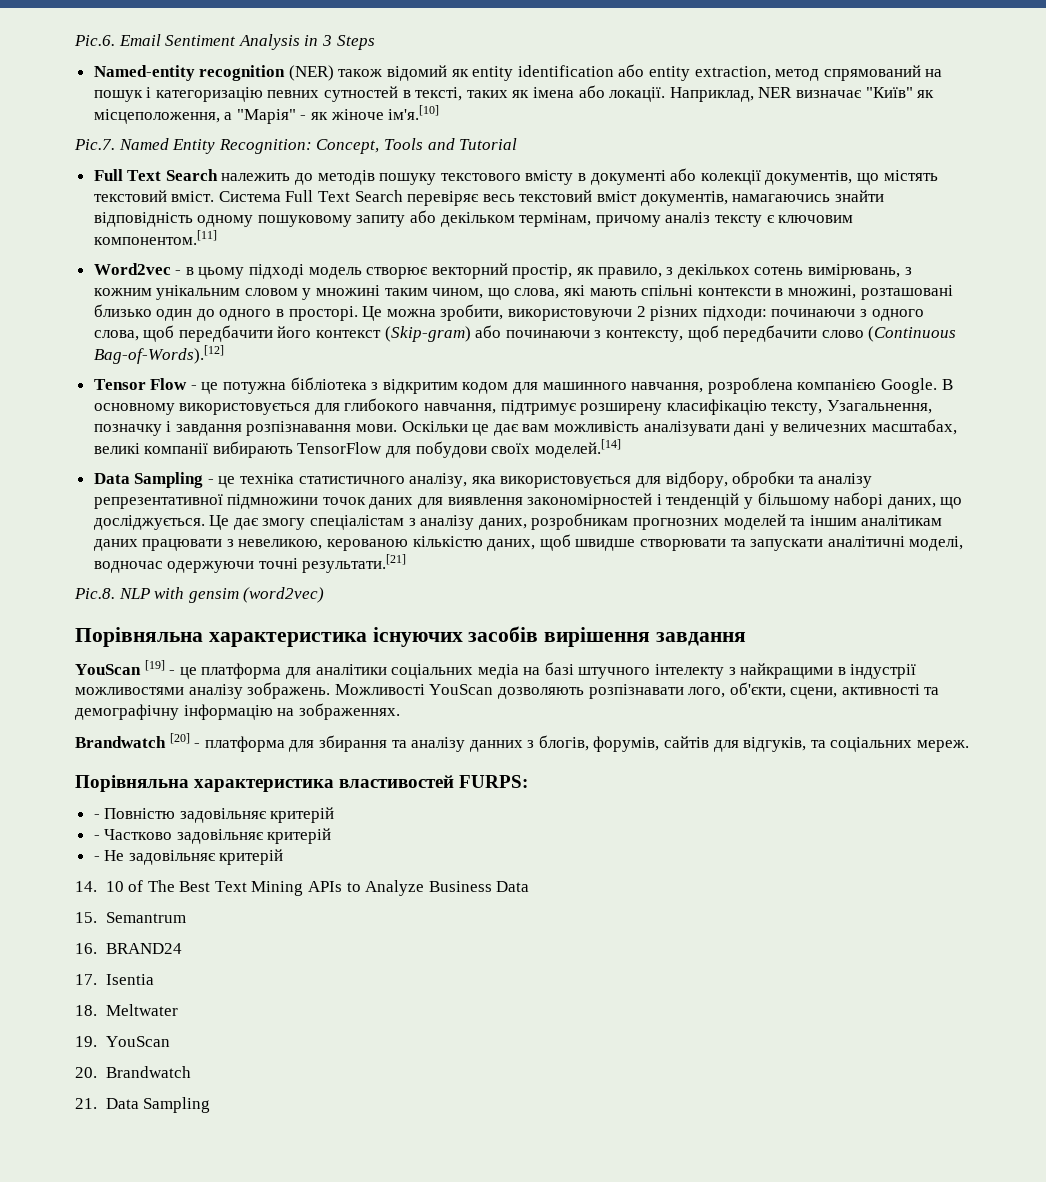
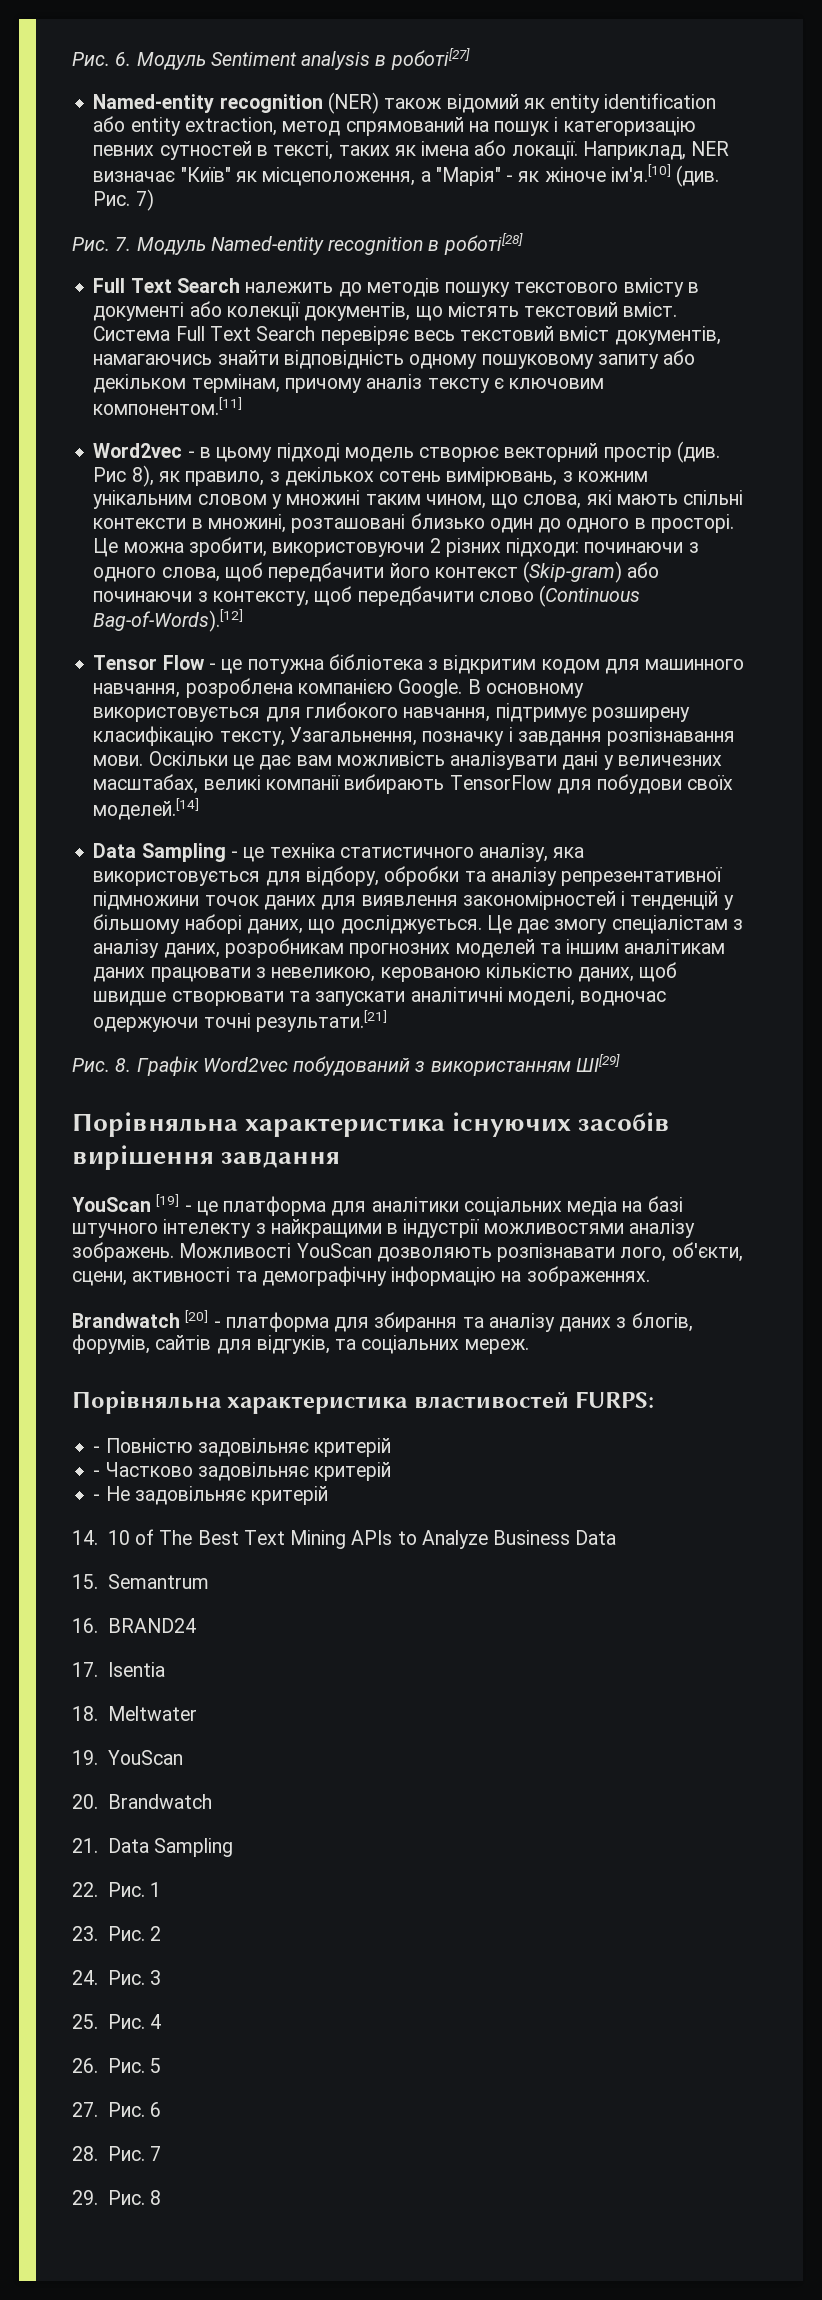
- Pic.6. Email Sentiment Analysis in 3 Steps
+ Рис. 6. Модуль Sentiment analysis в роботі[27]
- Наприклад, NER визначає "Київ" як місцеположення, а "Марія" - як жіноче ім'я.[10]
- Pic.7. Named Entity Recognition: Concept, Tools and Tutorial
+ Наприклад, NER визначає "Київ" як місцеположення, а "Марія" - як жіноче ім'я.[10] (див. Рис. 7)
+ Рис. 7. Модуль Named-entity recognition в роботі[28]
- Word2vec - в цьому підході модель створює векторний простір, як правило, з декількох сотень вимірювань, з кожним унікальним словом у множині таким чином, що слова, які мають спільні контексти в множині, розташовані близько один до одного в просторі.
+ Word2vec - в цьому підході модель створює векторний простір (див. Рис 8), як правило, з декількох сотень вимірювань, з кожним унікальним словом у множині таким чином, що слова, які мають спільні контексти в множині, розташовані близько один до одного в просторі.
- Pic.8. NLP with gensim (word2vec)
+ Рис. 8. Графік Word2vec побудований з використанням ШІ[29]
- Brandwatch [20] - платформа для збирання та аналізу данних з блогів, форумів, сайтів для відгуків, та соціальних мереж.
+ Brandwatch [20] - платформа для збирання та аналізу даних з блогів, форумів, сайтів для відгуків, та соціальних мереж.
+ 22. Рис. 1
+ 23. Рис. 2
+ 24. Рис. 3
+ 25. Рис. 4
+ 26. Рис. 5
+ 27. Рис. 6
+ 28. Рис. 7
+ 29. Рис. 8

